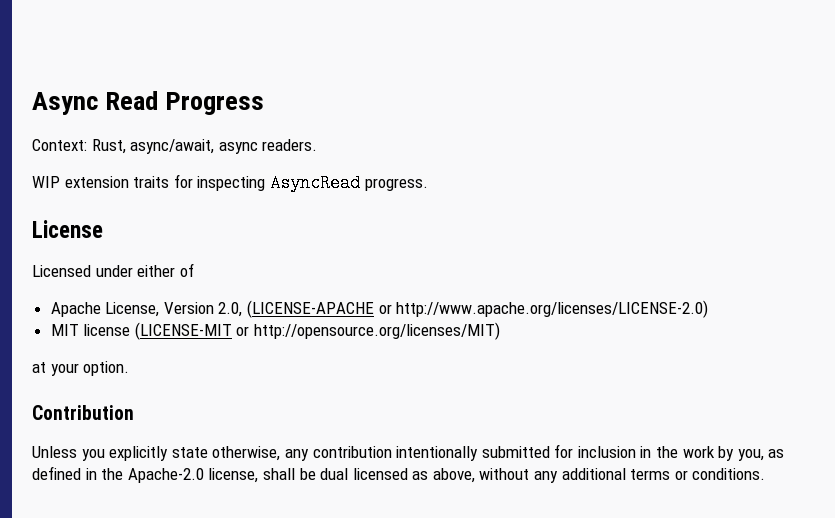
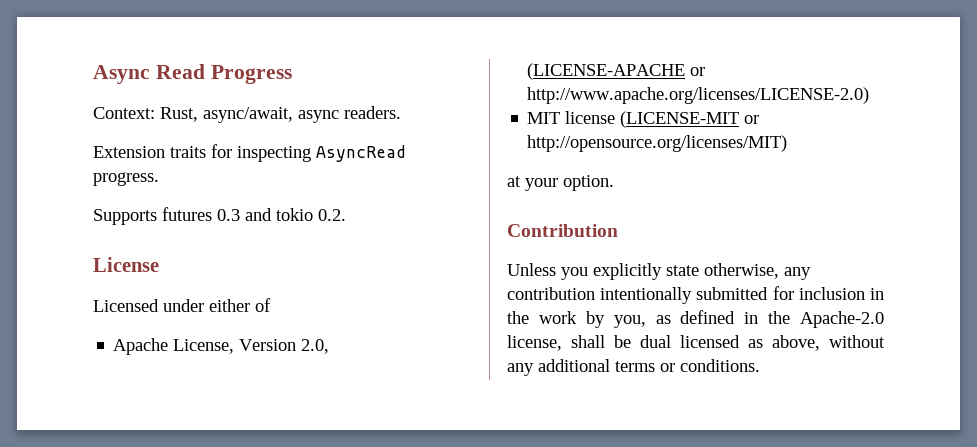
- WIP extension traits for inspecting AsyncRead progress.
+ Extension traits for inspecting AsyncRead progress.
+ Supports futures 0.3 and tokio 0.2.

